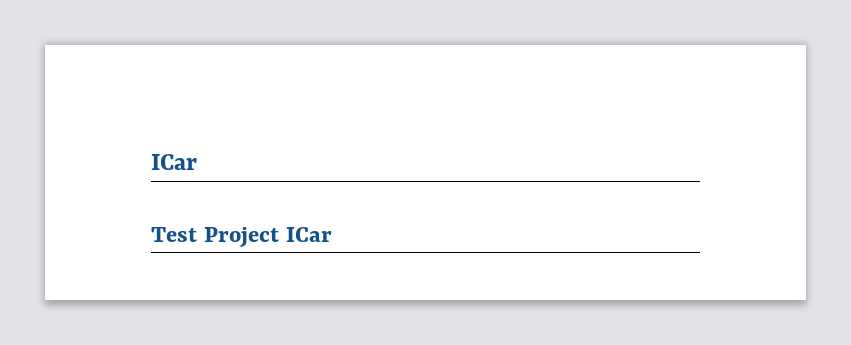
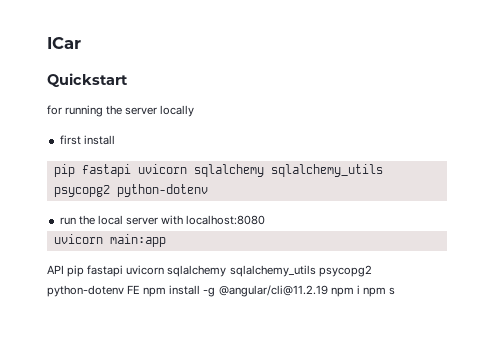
- Test Project ICar
+ Quickstart
+ for running the server locally
+ first install
+ pip fastapi uvicorn sqlalchemy sqlalchemy_utils psycopg2 python-dotenv
+ run the local server with localhost:8080
+ uvicorn main:app
+ API pip fastapi uvicorn sqlalchemy sqlalchemy_utils psycopg2 python-dotenv FE npm install -g @angular/cli@11.2.19 npm i npm s

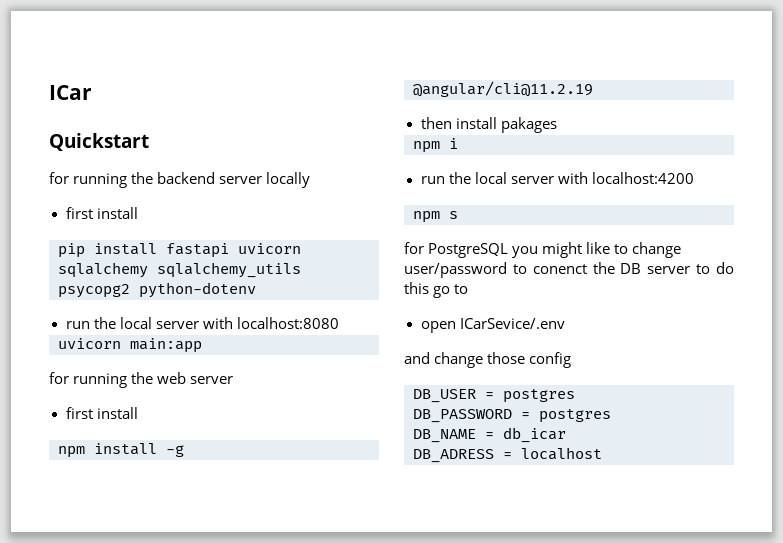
- for running the server locally
+ for running the backend server locally
  first install
- pip fastapi uvicorn sqlalchemy sqlalchemy_utils psycopg2 python-dotenv
+ pip install fastapi uvicorn sqlalchemy sqlalchemy_utils psycopg2 python-dotenv
- API pip fastapi uvicorn sqlalchemy sqlalchemy_utils psycopg2 python-dotenv FE npm install -g @angular/cli@11.2.19 npm i npm s
+ for running the web server
+ first install
+ npm install -g @angular/cli@11.2.19
+ then install pakages
+ npm i
+ run the local server with localhost:4200
+ npm s
+ for PostgreSQL you might like to change user/password to conenct the DB server to do this go to
+ open ICarSevice/.env
+ and change those config
+ DB_USER = postgres
+ DB_PASSWORD = postgres
+ DB_NAME = db_icar
+ DB_ADRESS = localhost

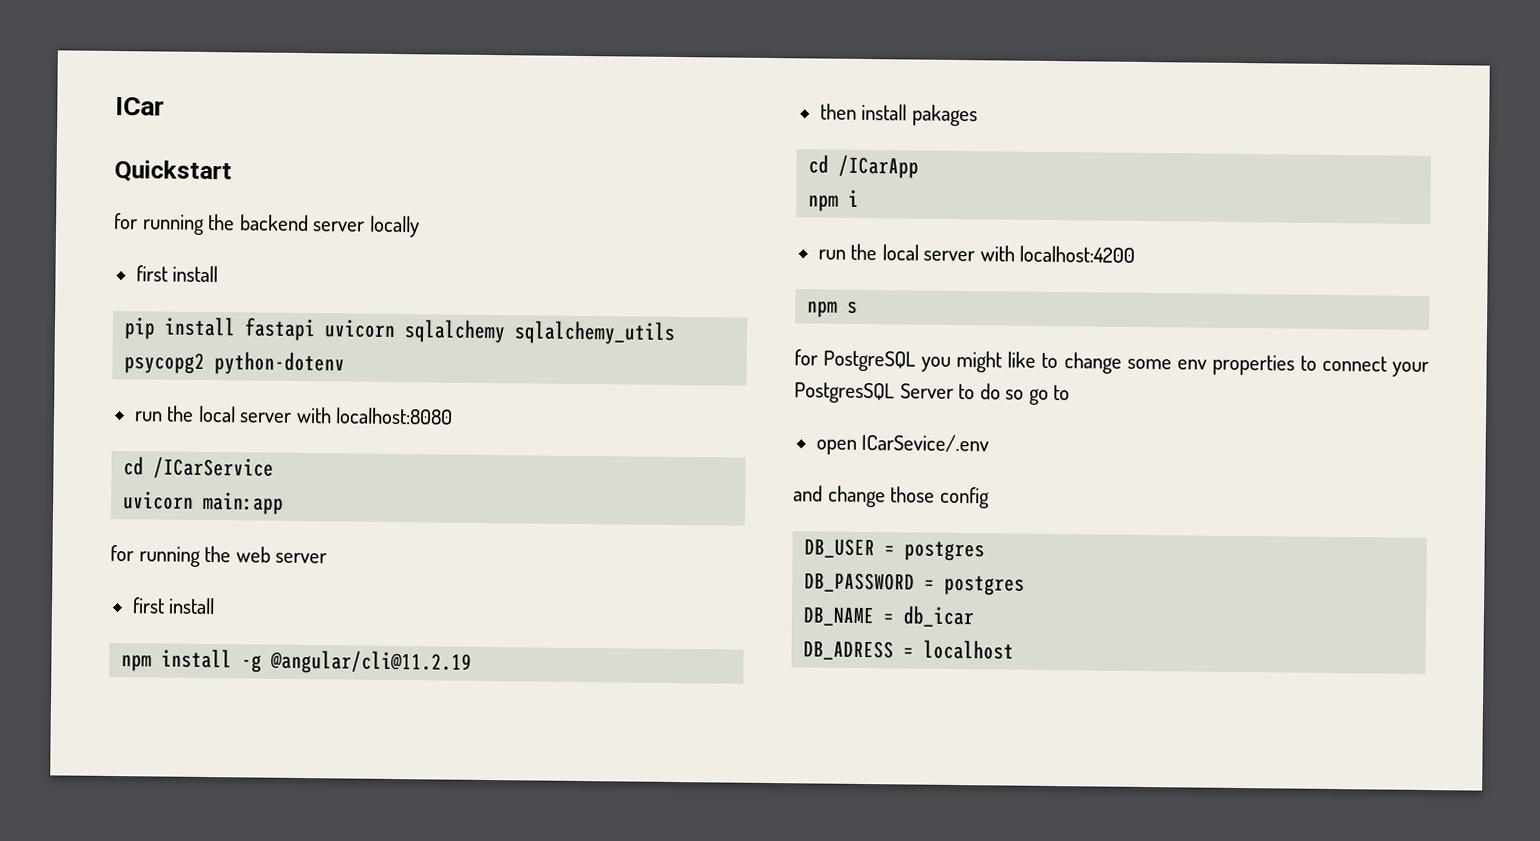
+ cd /ICarService
+ cd /ICarApp
- for PostgreSQL you might like to change user/password to conenct the DB server to do this go to
+ for PostgreSQL you might like to change some env properties to connect your PostgresSQL Server to do so go to

